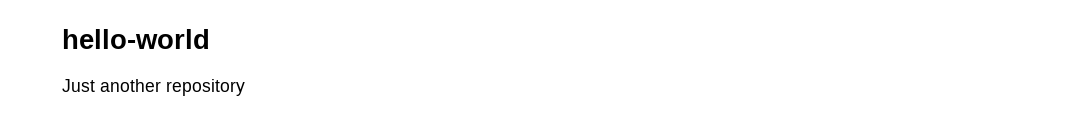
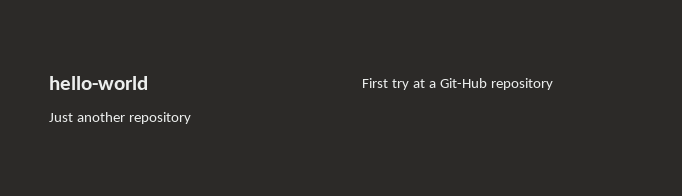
+ First try at a Git-Hub repository

